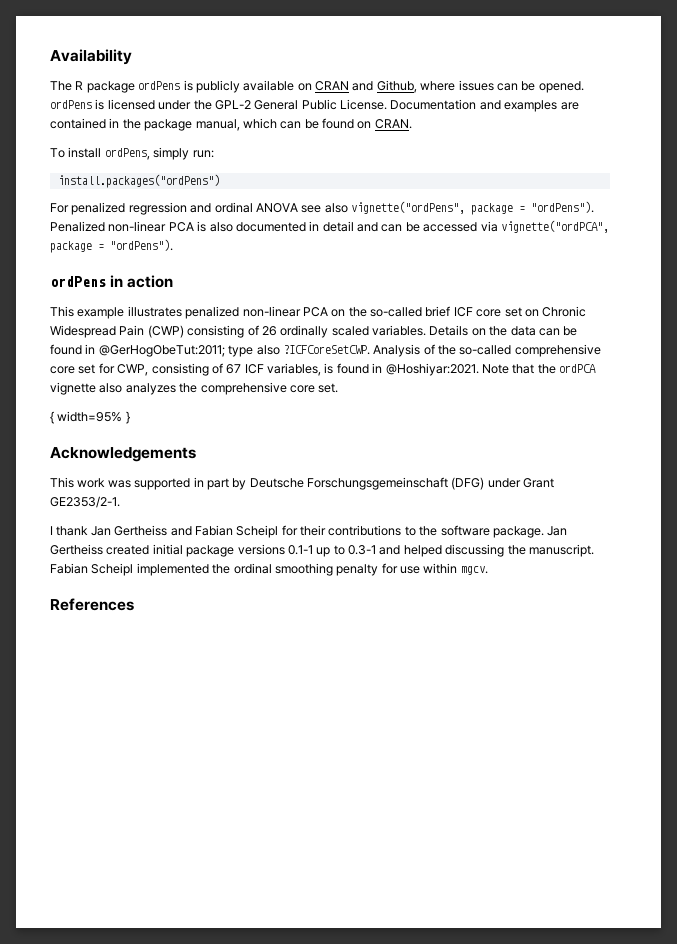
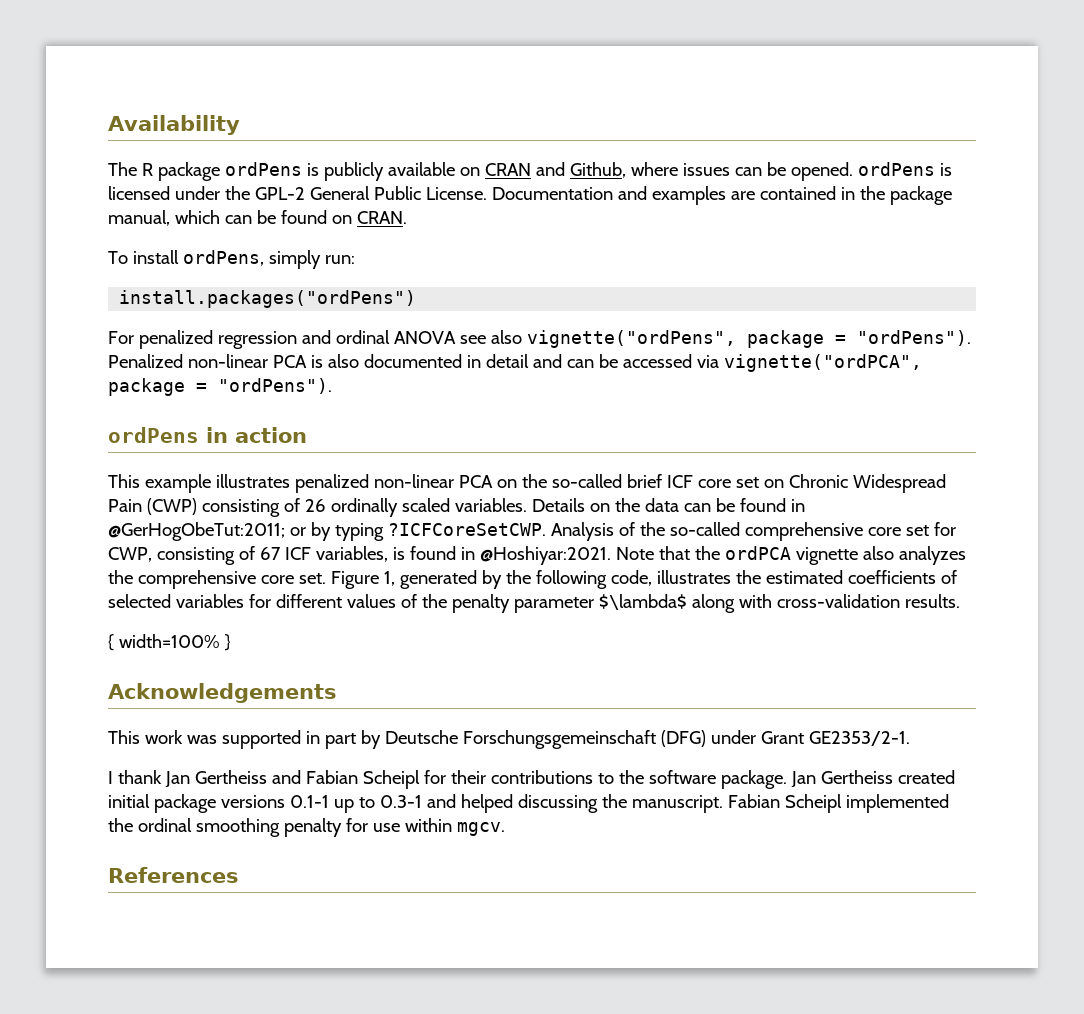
- Details on the data can be found in @GerHogObeTut:2011; type also ?ICFCoreSetCWP.
+ Details on the data can be found in @GerHogObeTut:2011; or by typing ?ICFCoreSetCWP.
+ Figure 1, generated by the following code, illustrates the estimated coefficients of selected variables for different values of the penalty parameter $\lambda$ along with cross-validation results.
- { width=95% }
+ { width=100% }

